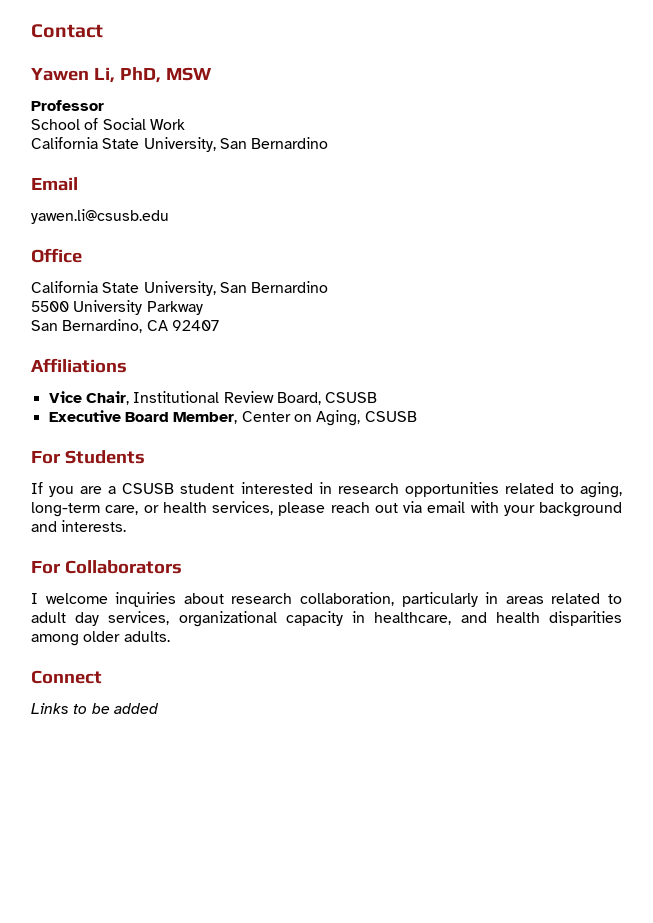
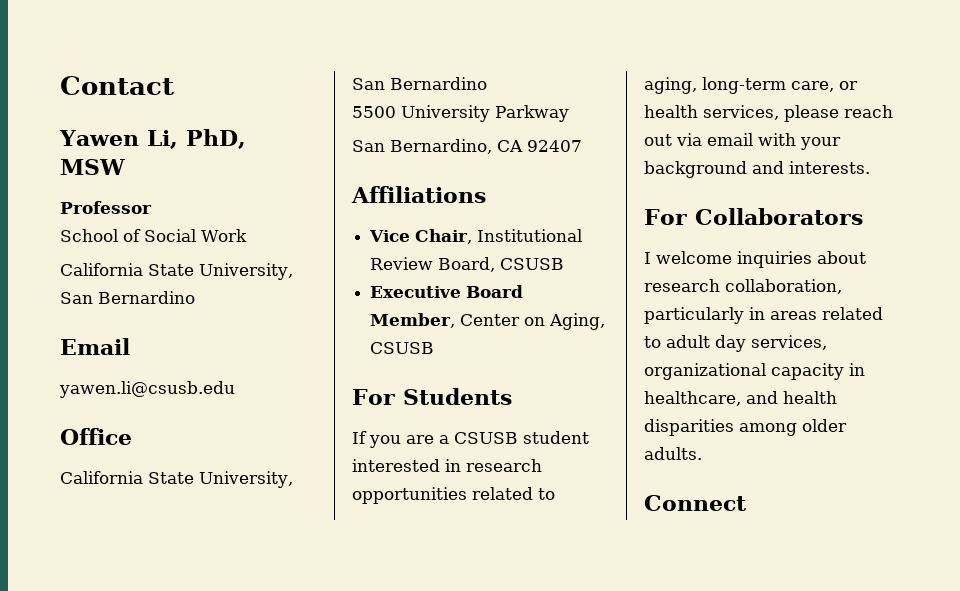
- Links to be added

